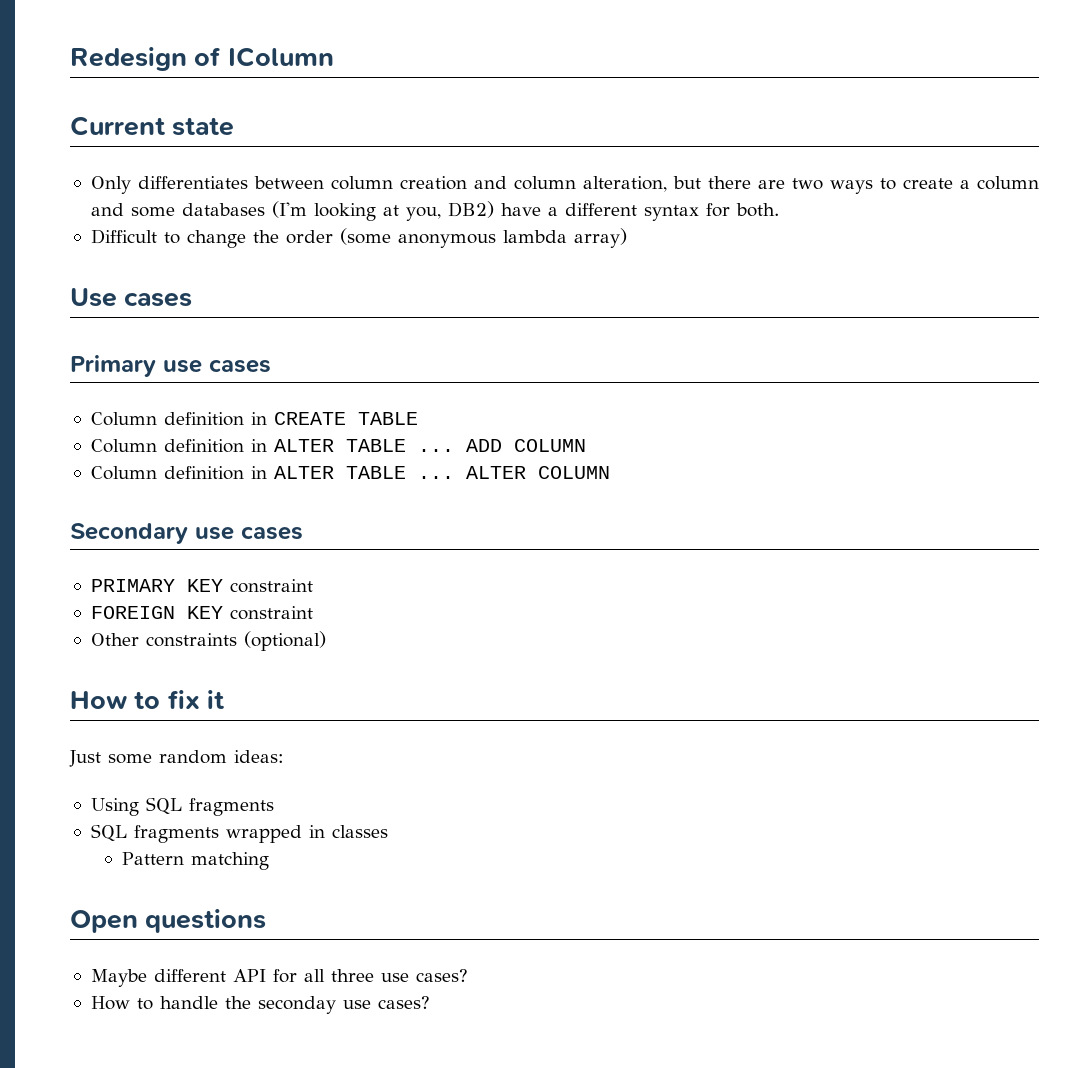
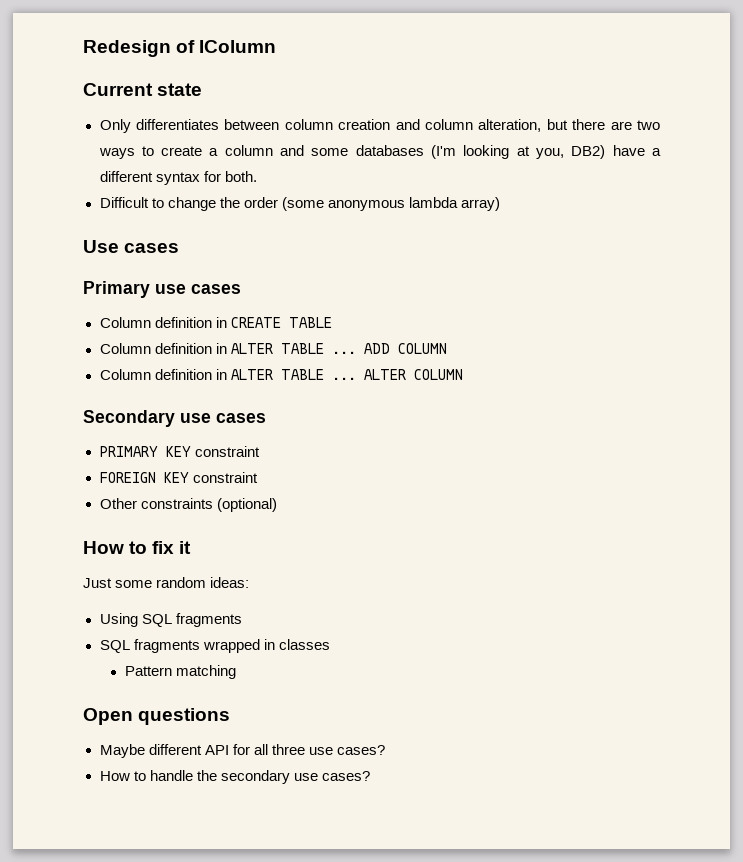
- How to handle the seconday use cases?
+ How to handle the secondary use cases?

